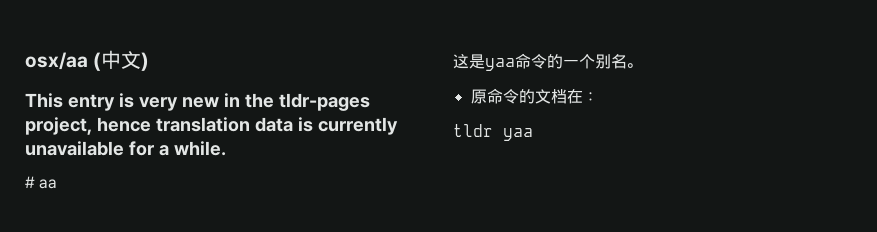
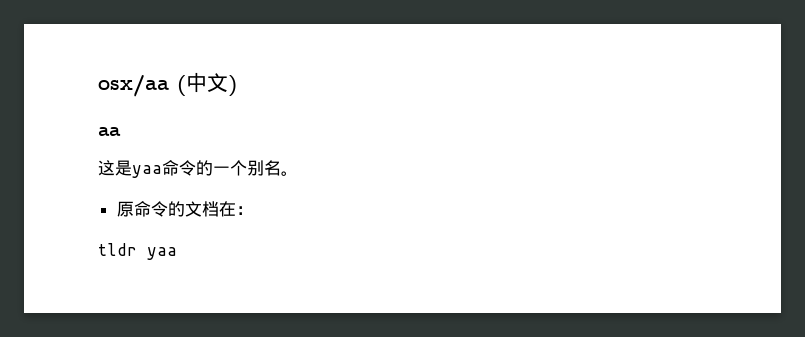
- This entry is very new in the tldr-pages project, hence translation data is currently unavailable for a while.
- # aa
+ aa

